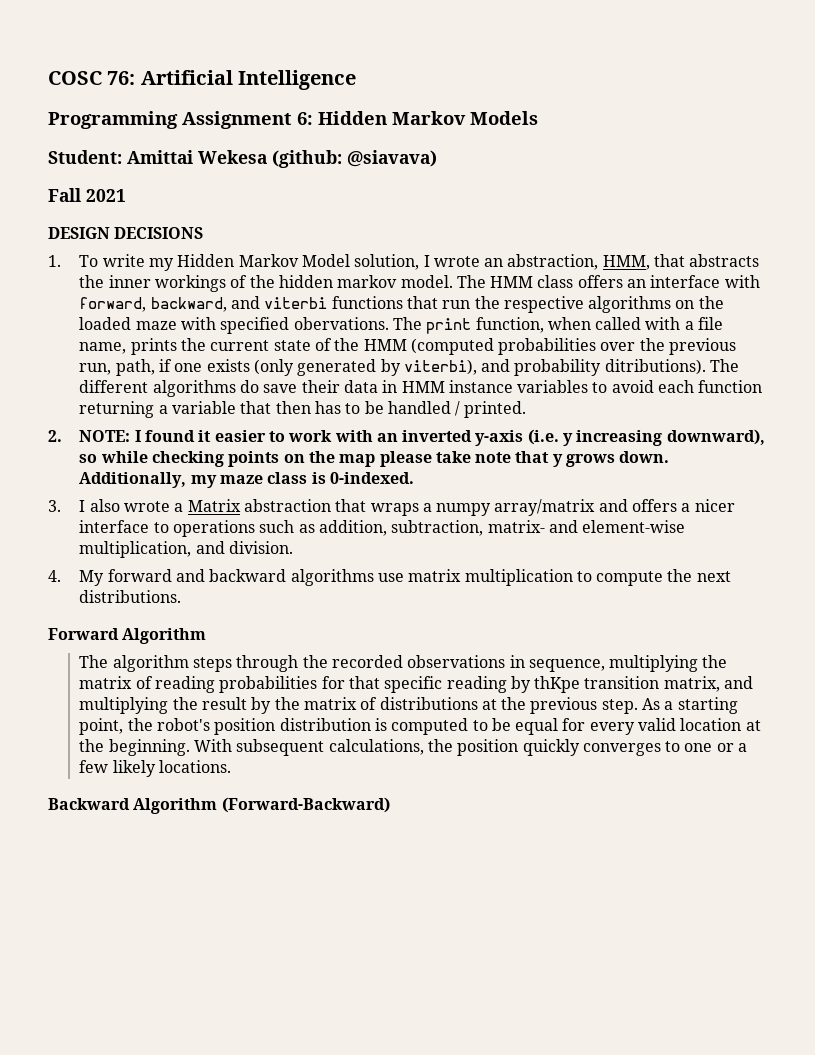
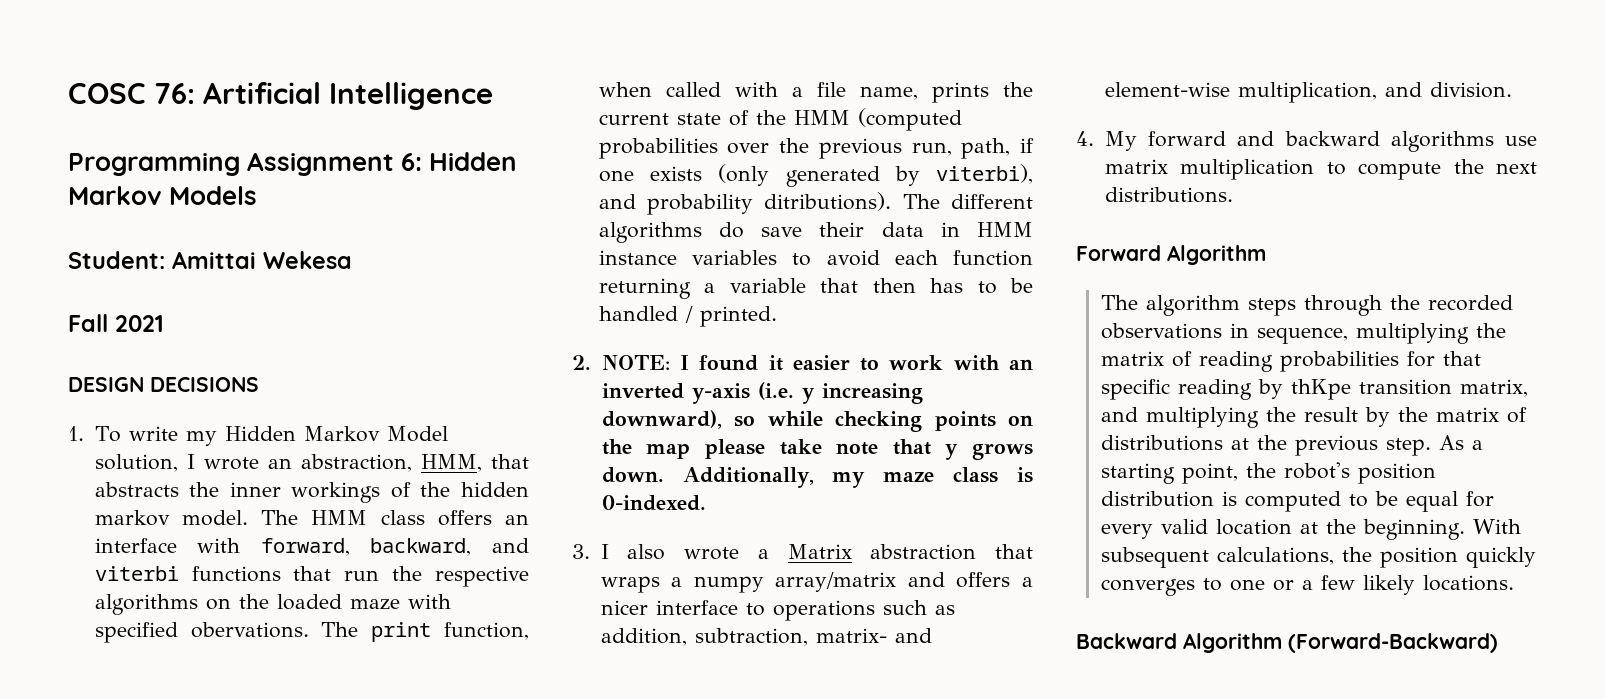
- Student: Amittai Wekesa (github: @siavava)
+ Student: Amittai Wekesa

